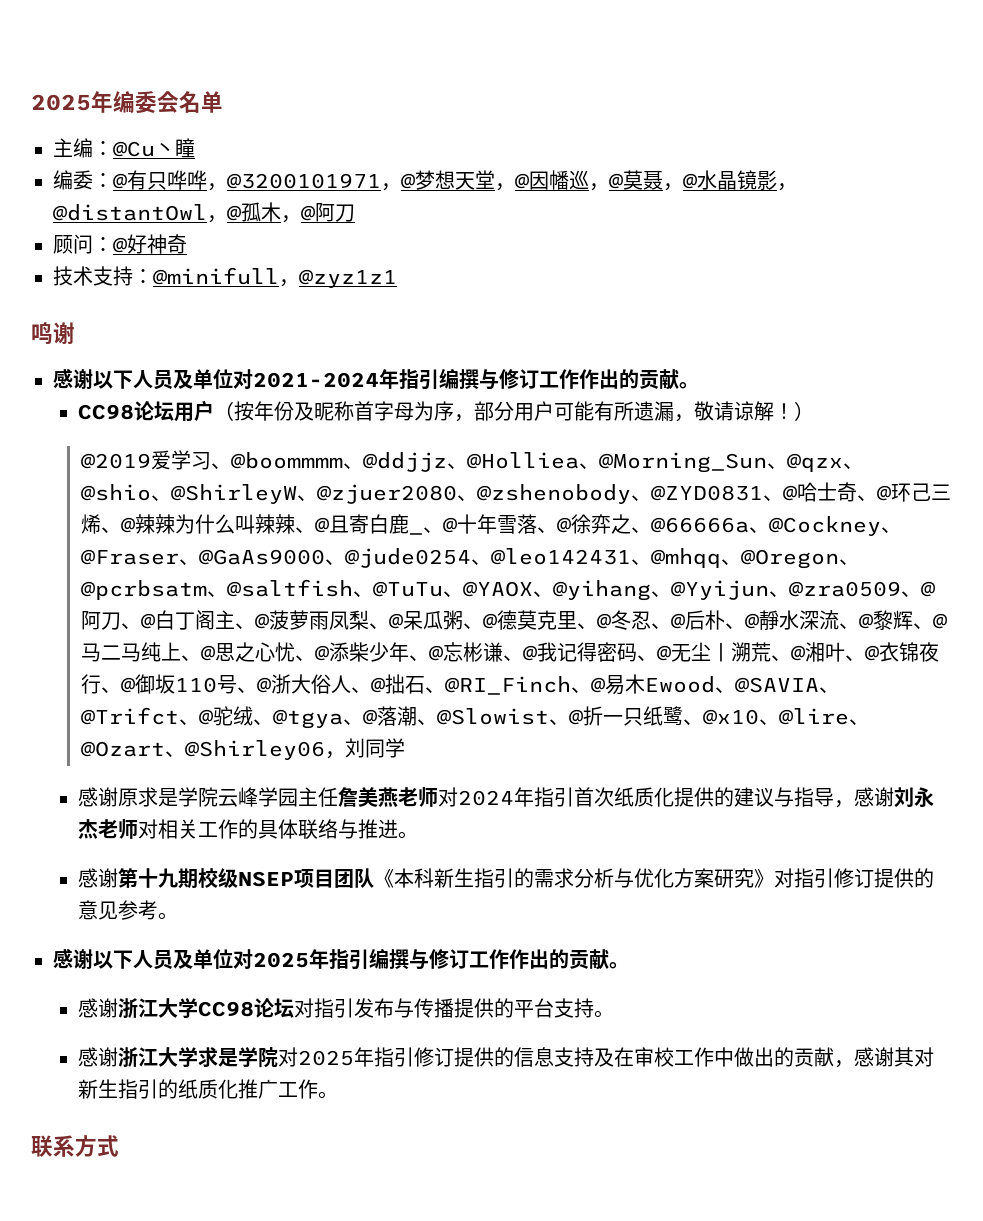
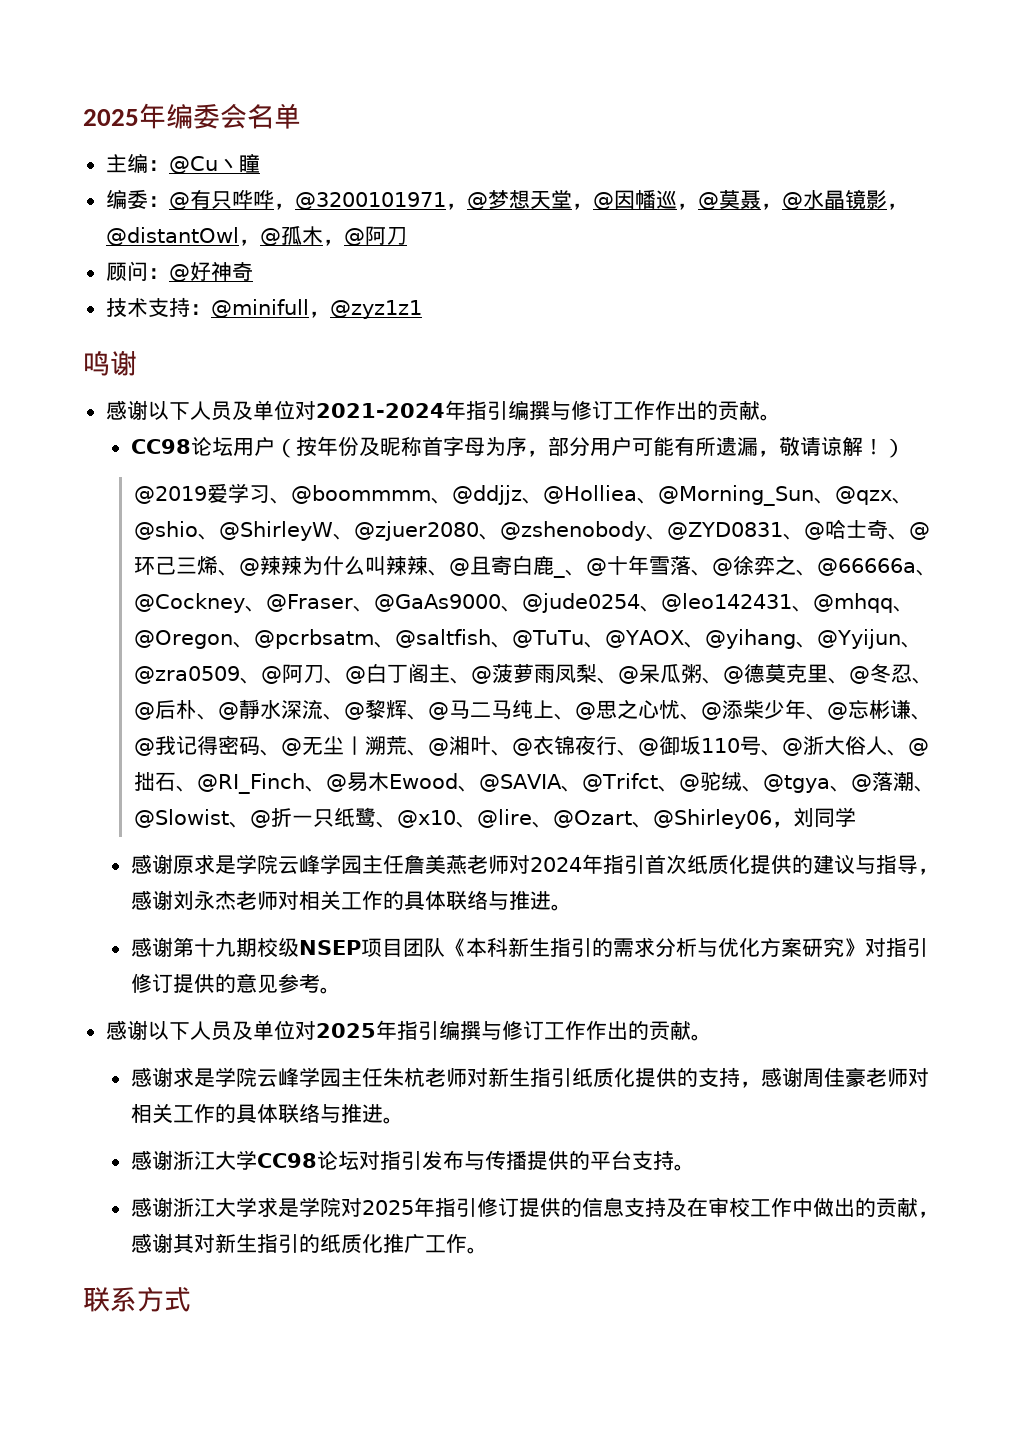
+ 感谢求是学院云峰学园主任朱杭老师对新生指引纸质化提供的支持，感谢周佳豪老师对相关工作的具体联络与推进。

